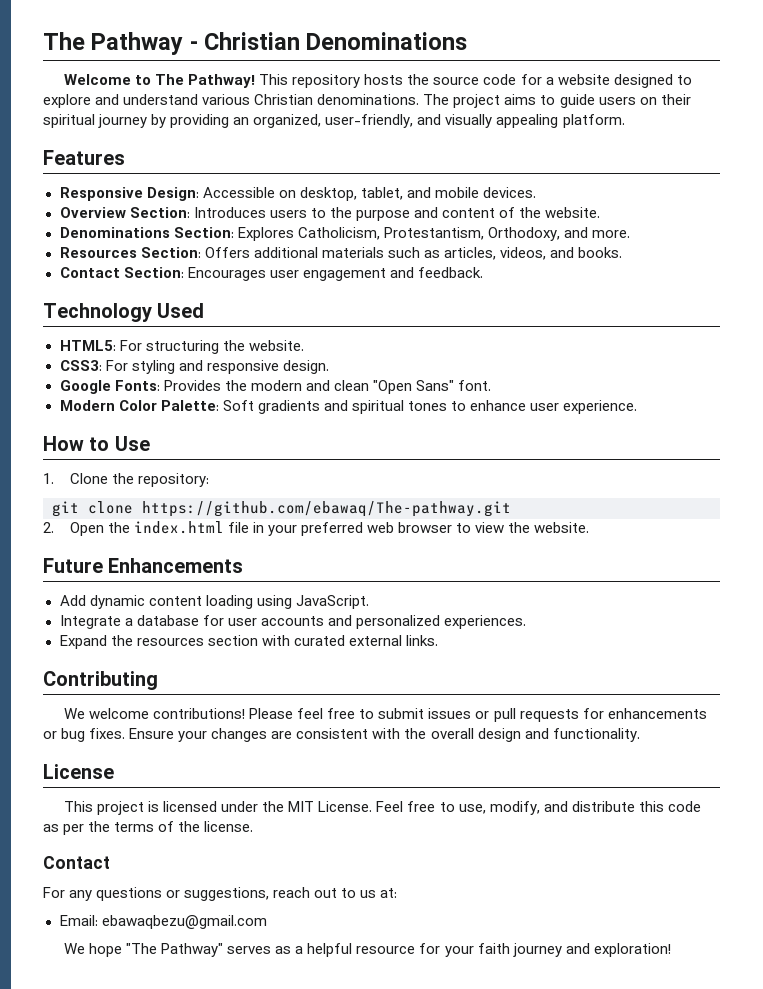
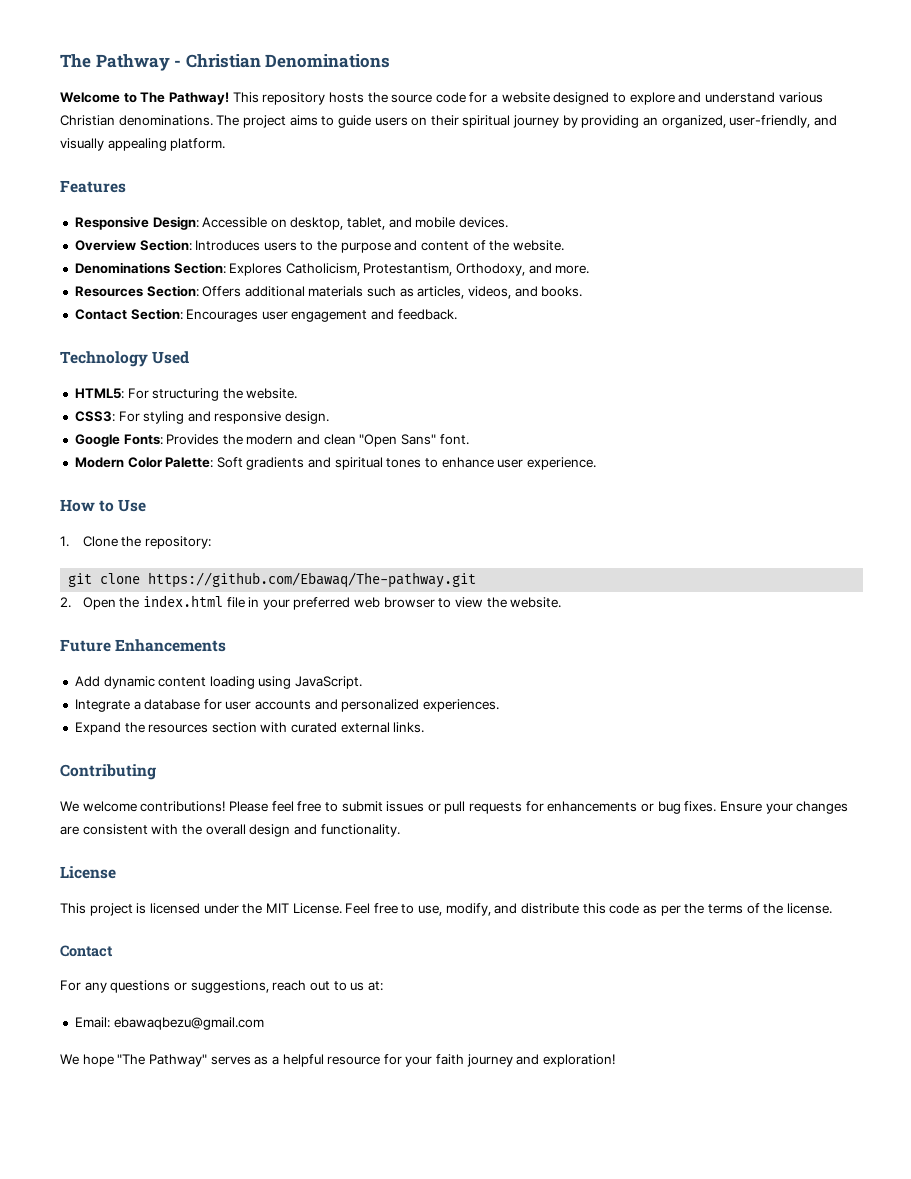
- git clone https://github.com/ebawaq/The-pathway.git
+ git clone https://github.com/Ebawaq/The-pathway.git

